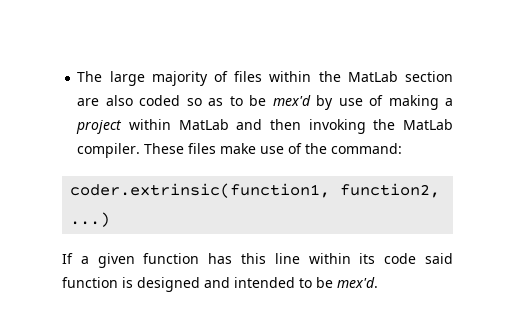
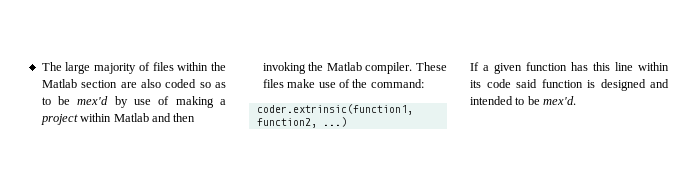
- The large majority of files within the MatLab section are also coded so as to be mex'd by use of making a project within MatLab and then invoking the MatLab compiler.
+ The large majority of files within the Matlab section are also coded so as to be mex'd by use of making a project within Matlab and then invoking the Matlab compiler.

